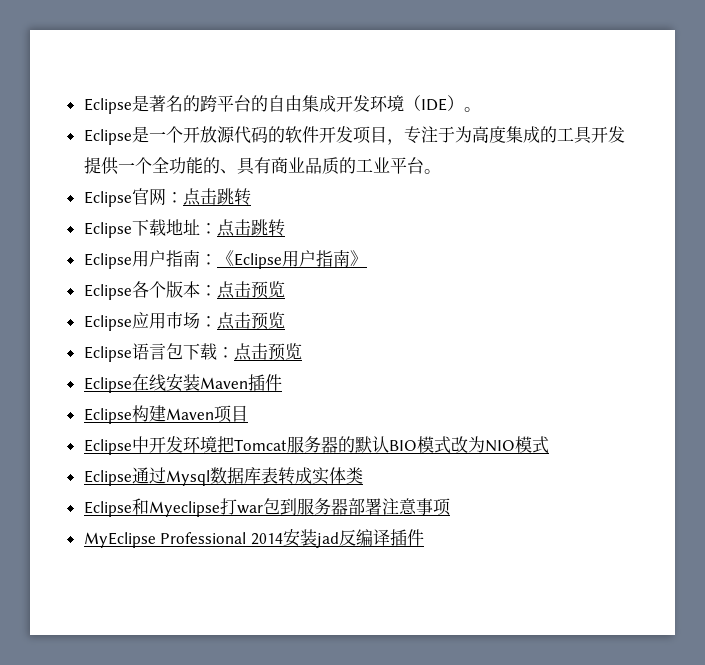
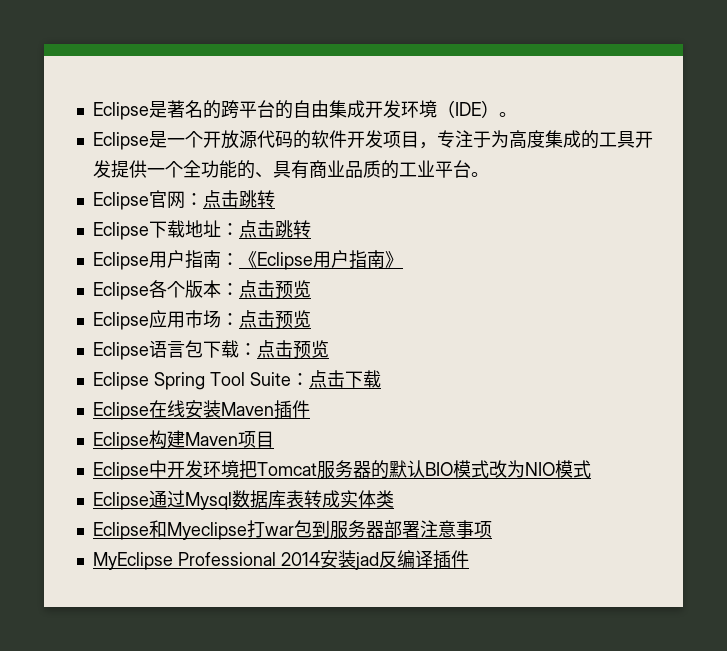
+ Eclipse Spring Tool Suite：点击下载

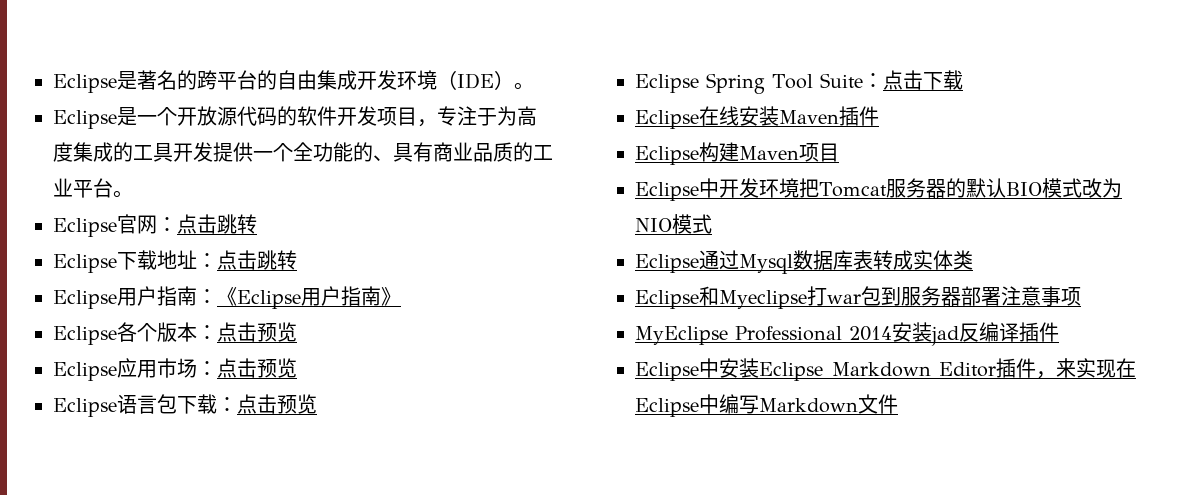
+ Eclipse中安装Eclipse Markdown Editor插件，来实现在Eclipse中编写Markdown文件

